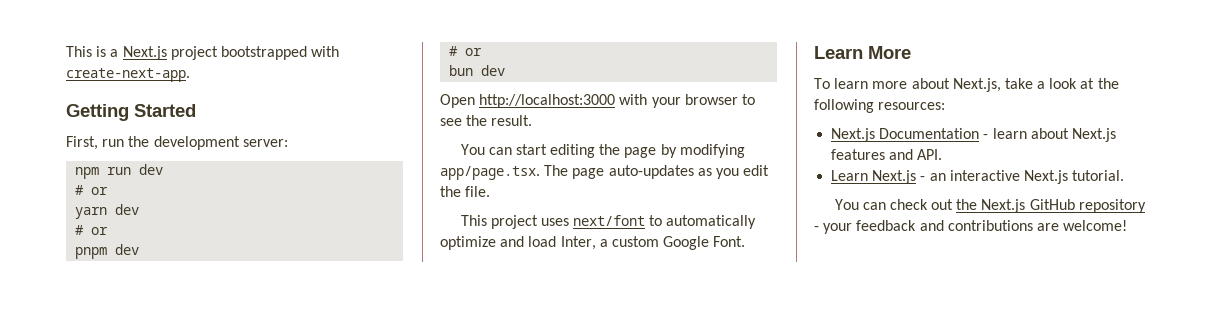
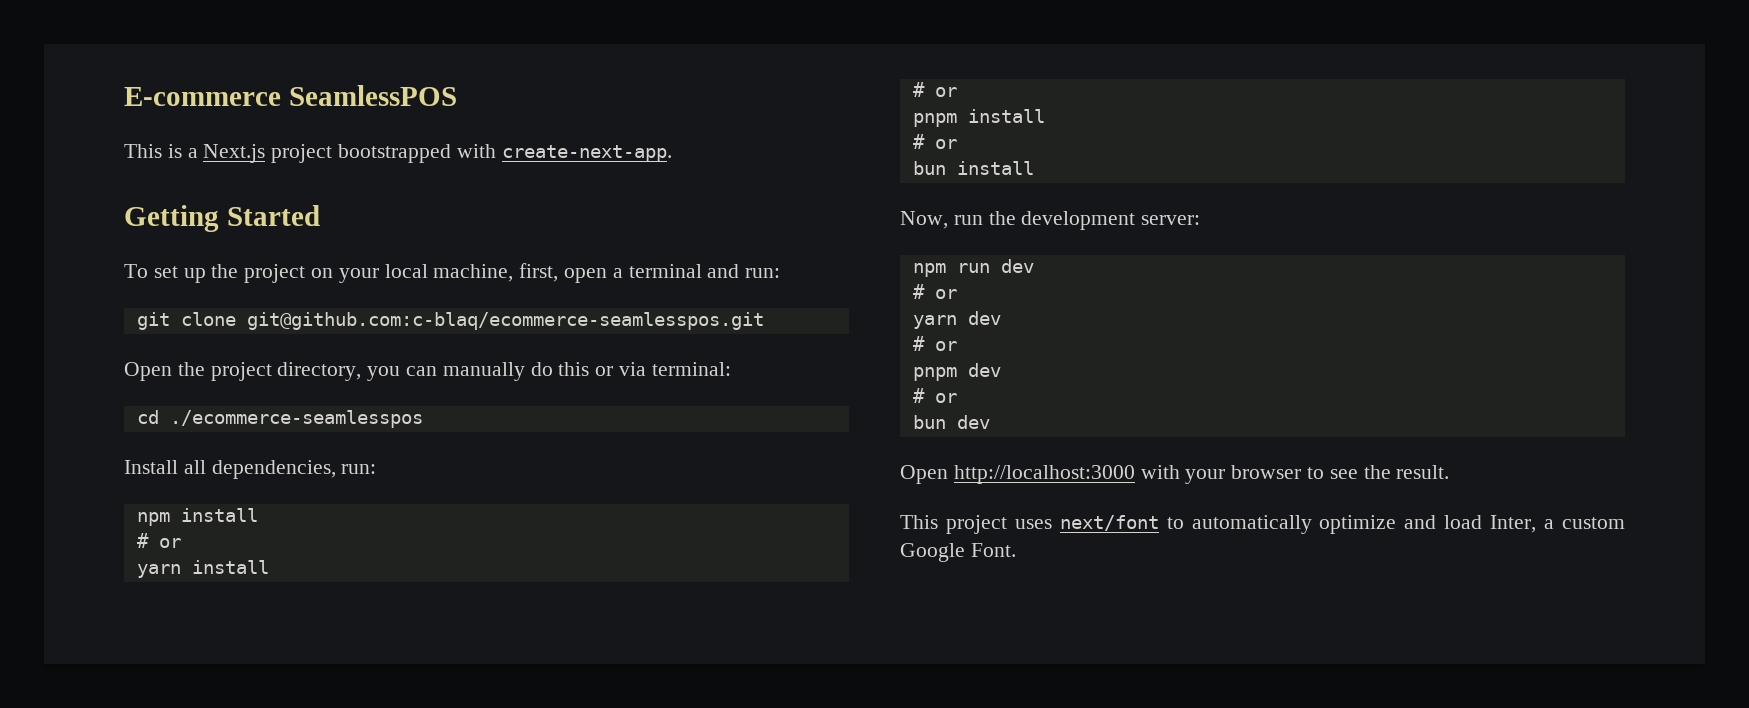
+ E-commerce SeamlessPOS
- First, run the development server:
+ To set up the project on your local machine, first, open a terminal and run:
+ git clone git@github.com:c-blaq/ecommerce-seamlesspos.git
+ Open the project directory, you can manually do this or via terminal:
+ cd ./ecommerce-seamlesspos
+ Install all dependencies, run:
+ npm install
+ # or
+ yarn install
+ # or
+ pnpm install
+ # or
+ bun install
+ Now, run the development server:
- You can start editing the page by modifying app/page.tsx. The page auto-updates as you edit the file.
- Learn More
- To learn more about Next.js, take a look at the following resources:
- Next.js Documentation - learn about Next.js features and API.
- Learn Next.js - an interactive Next.js tutorial.
- You can check out the Next.js GitHub repository - your feedback and contributions are welcome!

